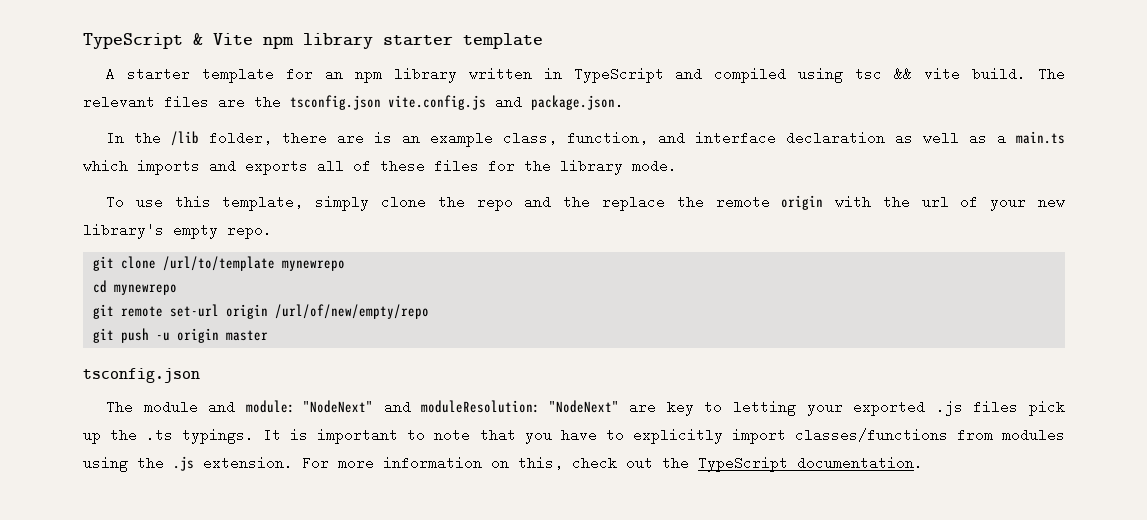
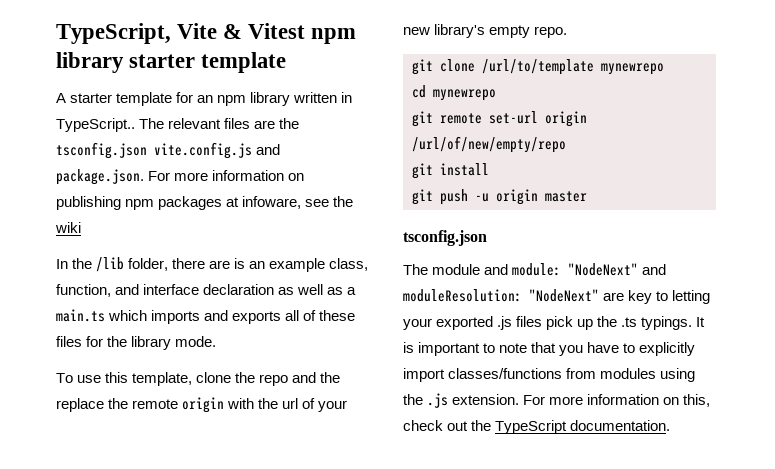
- TypeScript & Vite npm library starter template
+ TypeScript, Vite & Vitest npm library starter template
- A starter template for an npm library written in TypeScript and compiled using tsc && vite build.
+ A starter template for an npm library written in TypeScript..
- The relevant files are the tsconfig.json vite.config.js and package.json.
+ The relevant files are the tsconfig.json vite.config.js and package.json. For more information on publishing npm packages at infoware, see the wiki
- To use this template, simply clone the repo and the replace the remote origin with the url of your new library's empty repo.
+ To use this template, clone the repo and the replace the remote origin with the url of your new library's empty repo.
+ git install

